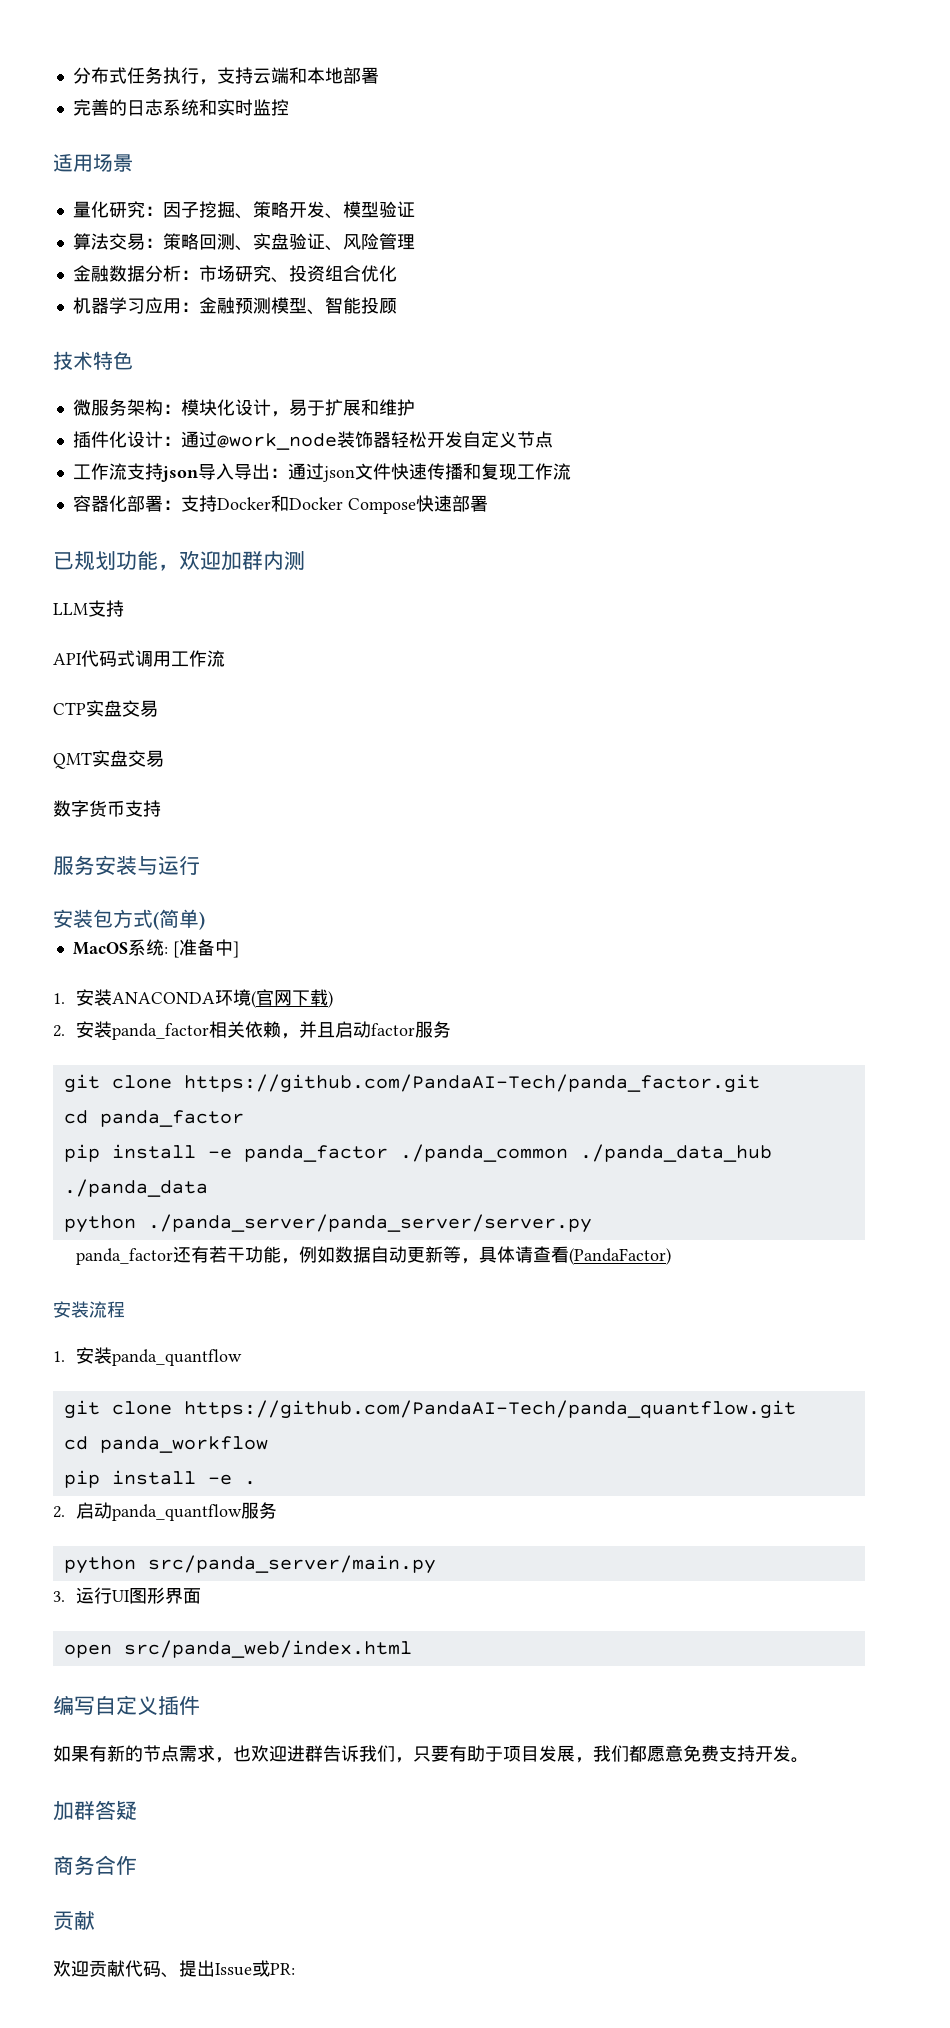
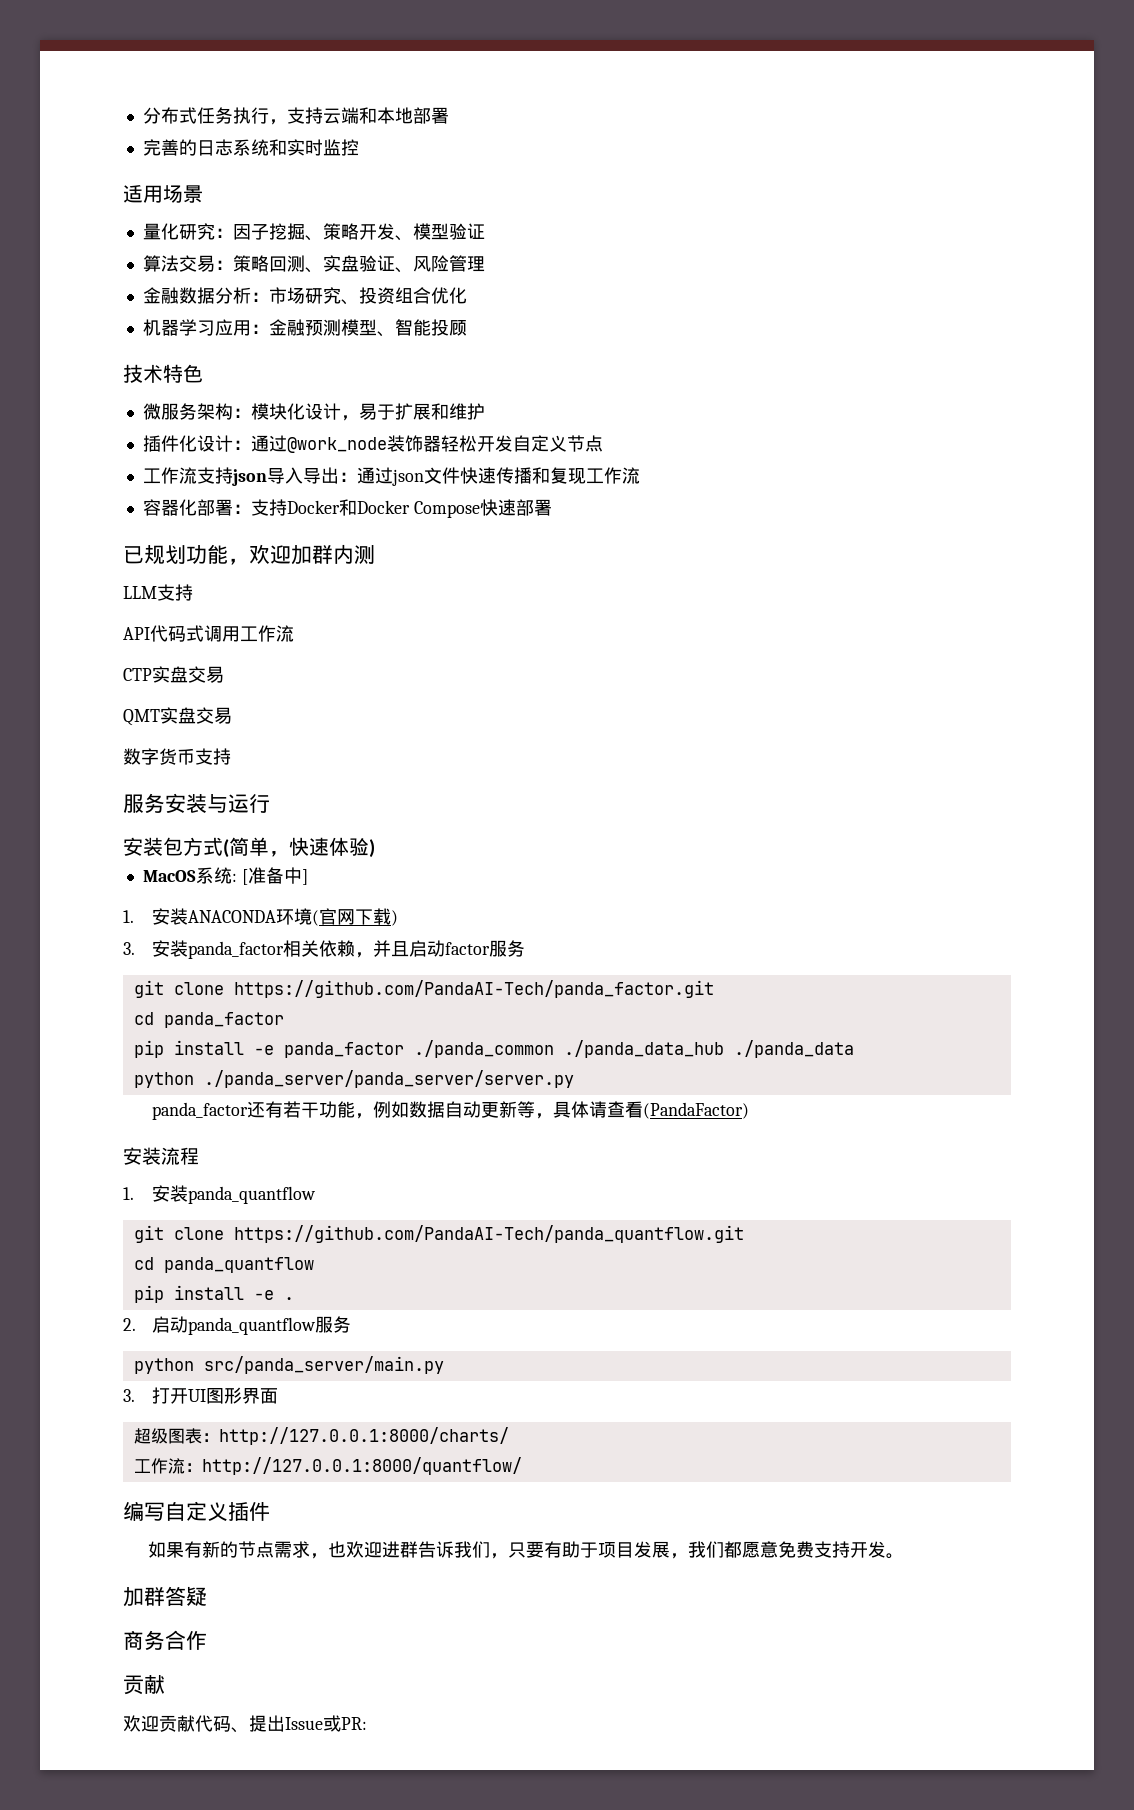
- 安装包方式(简单)
+ 安装包方式(简单，快速体验)
- 2.安装panda_factor相关依赖，并且启动factor服务
+ 3.安装panda_factor相关依赖，并且启动factor服务
- cd panda_workflow
+ cd panda_quantflow
- 3.运行UI图形界面
+ 3.打开UI图形界面
- open src/panda_web/index.html
+ 超级图表：http://127.0.0.1:8000/charts/
+ 工作流：http://127.0.0.1:8000/quantflow/

